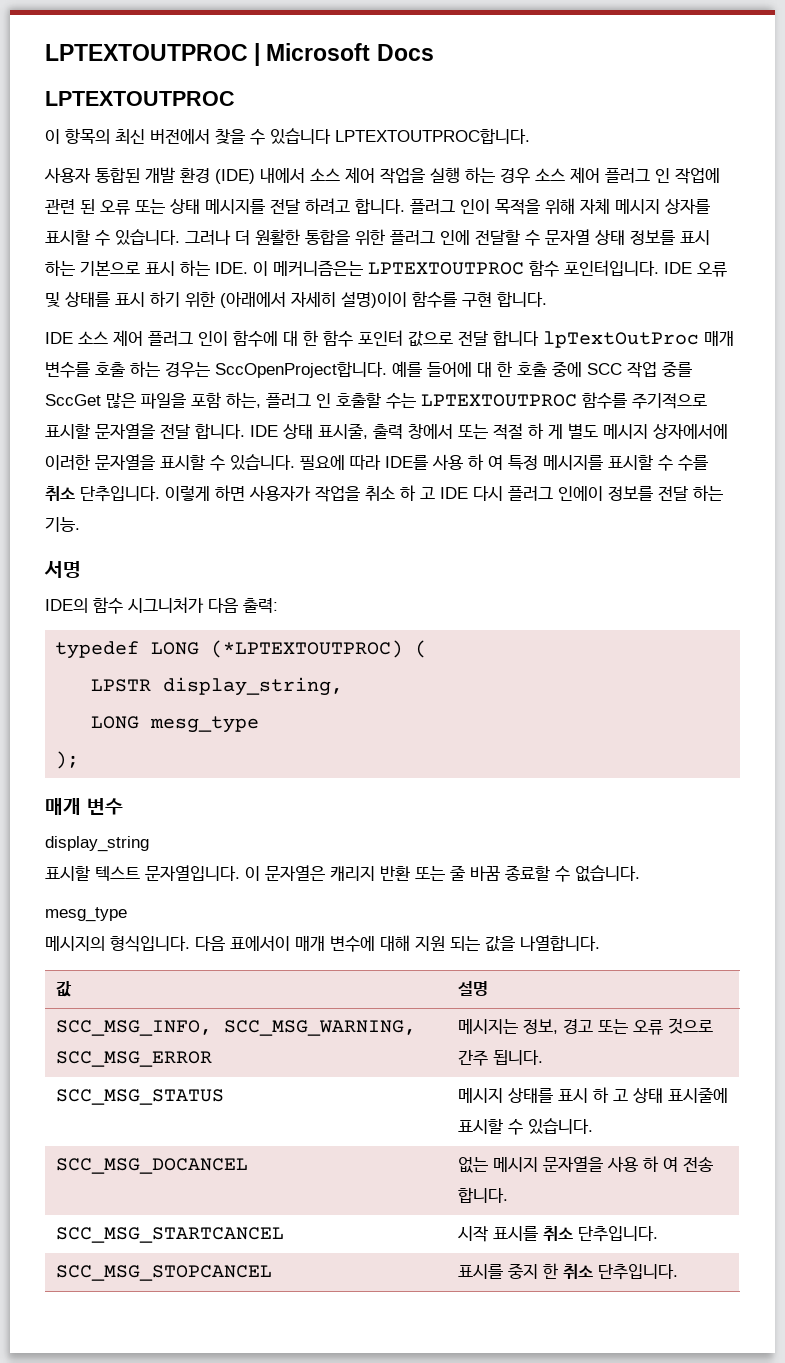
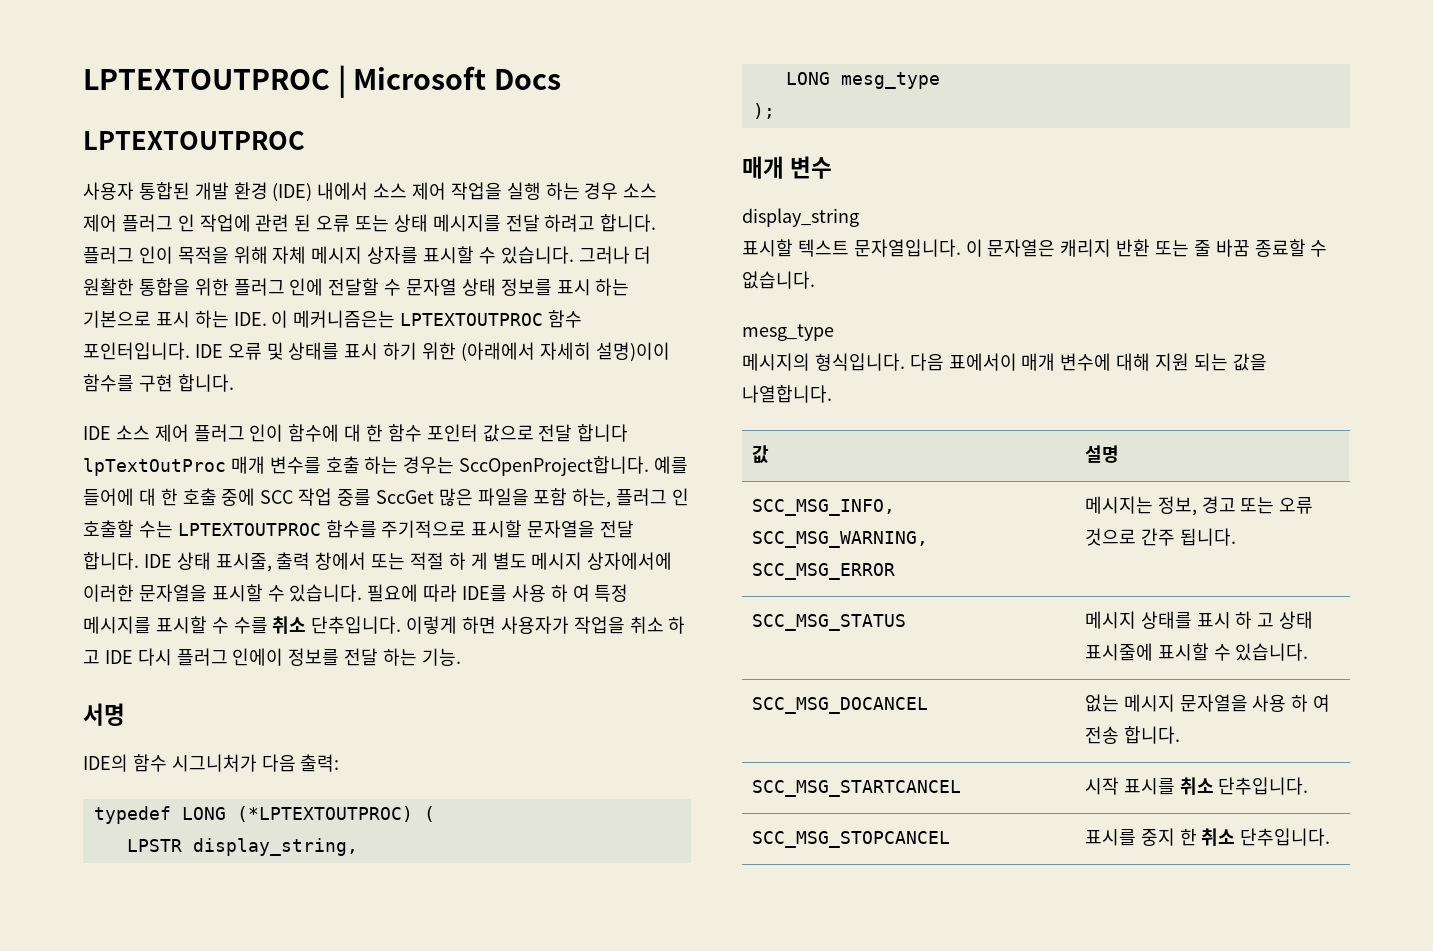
- 이 항목의 최신 버전에서 찾을 수 있습니다 LPTEXTOUTPROC합니다.

